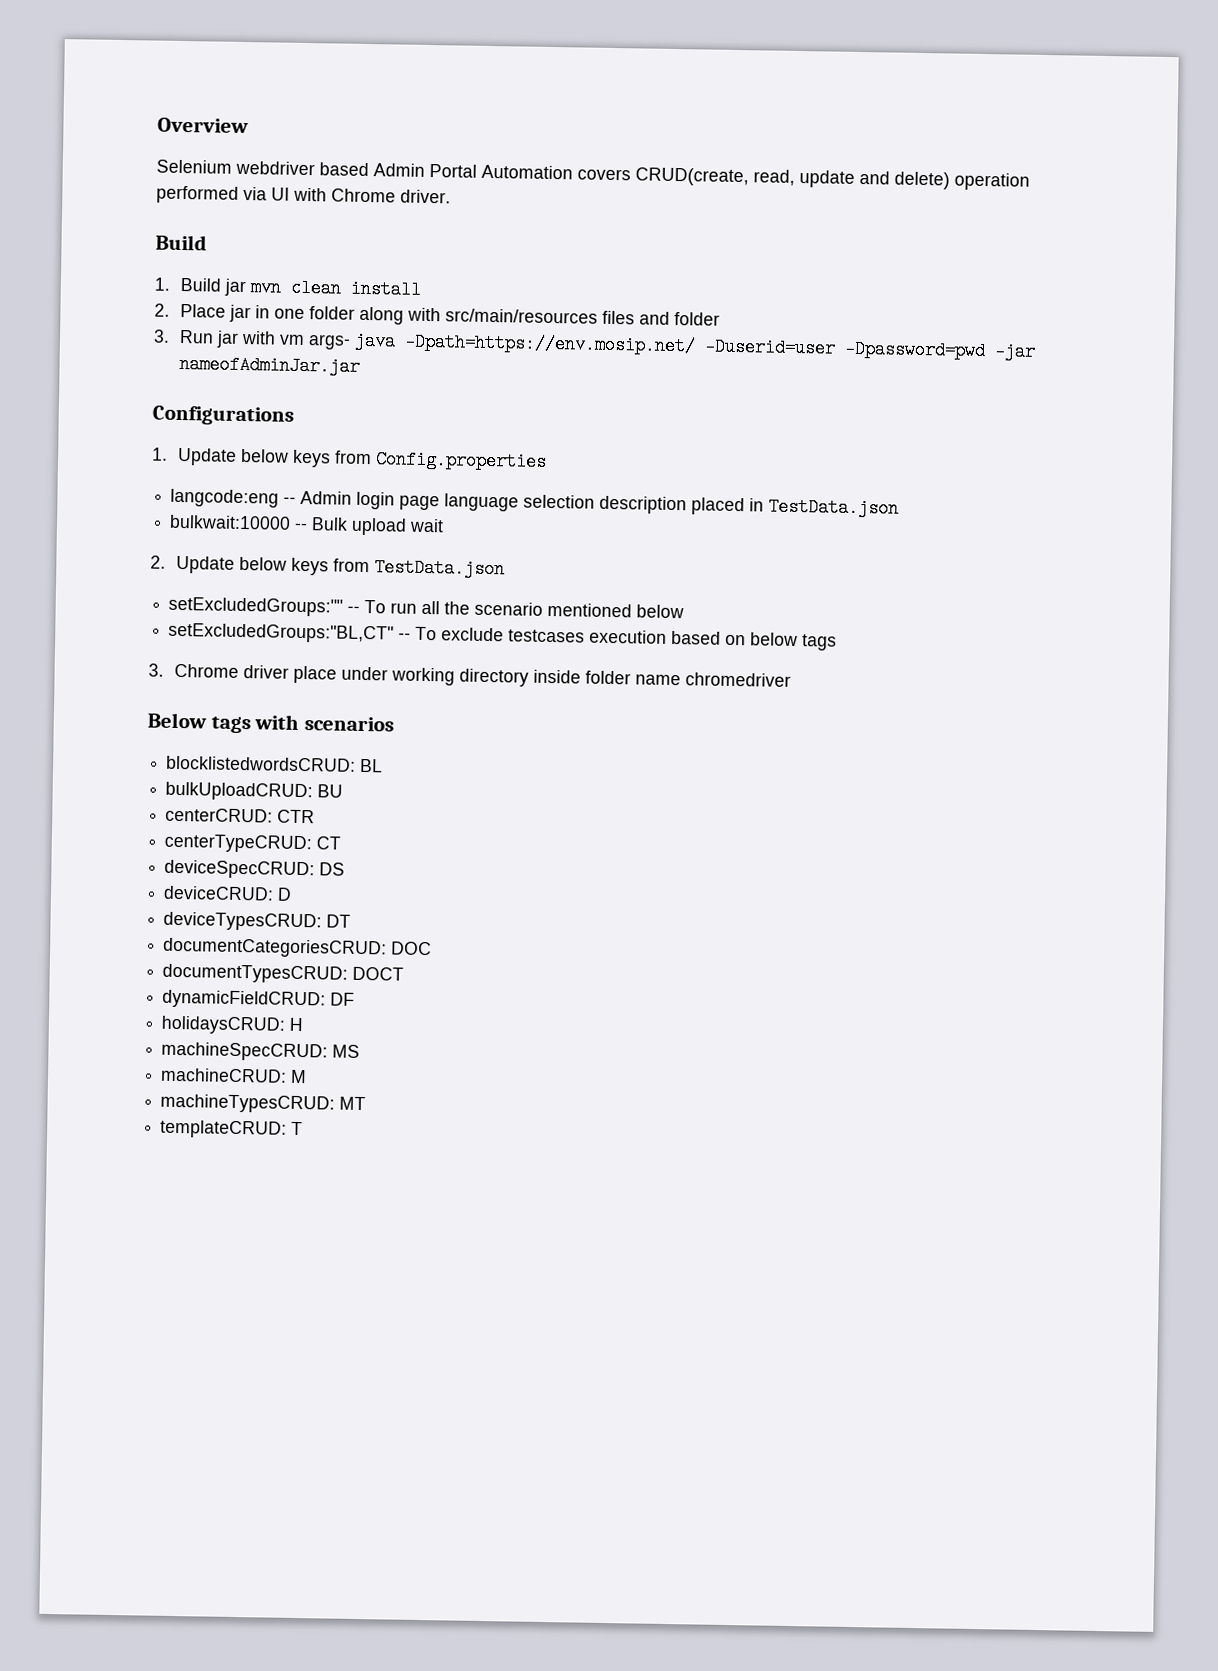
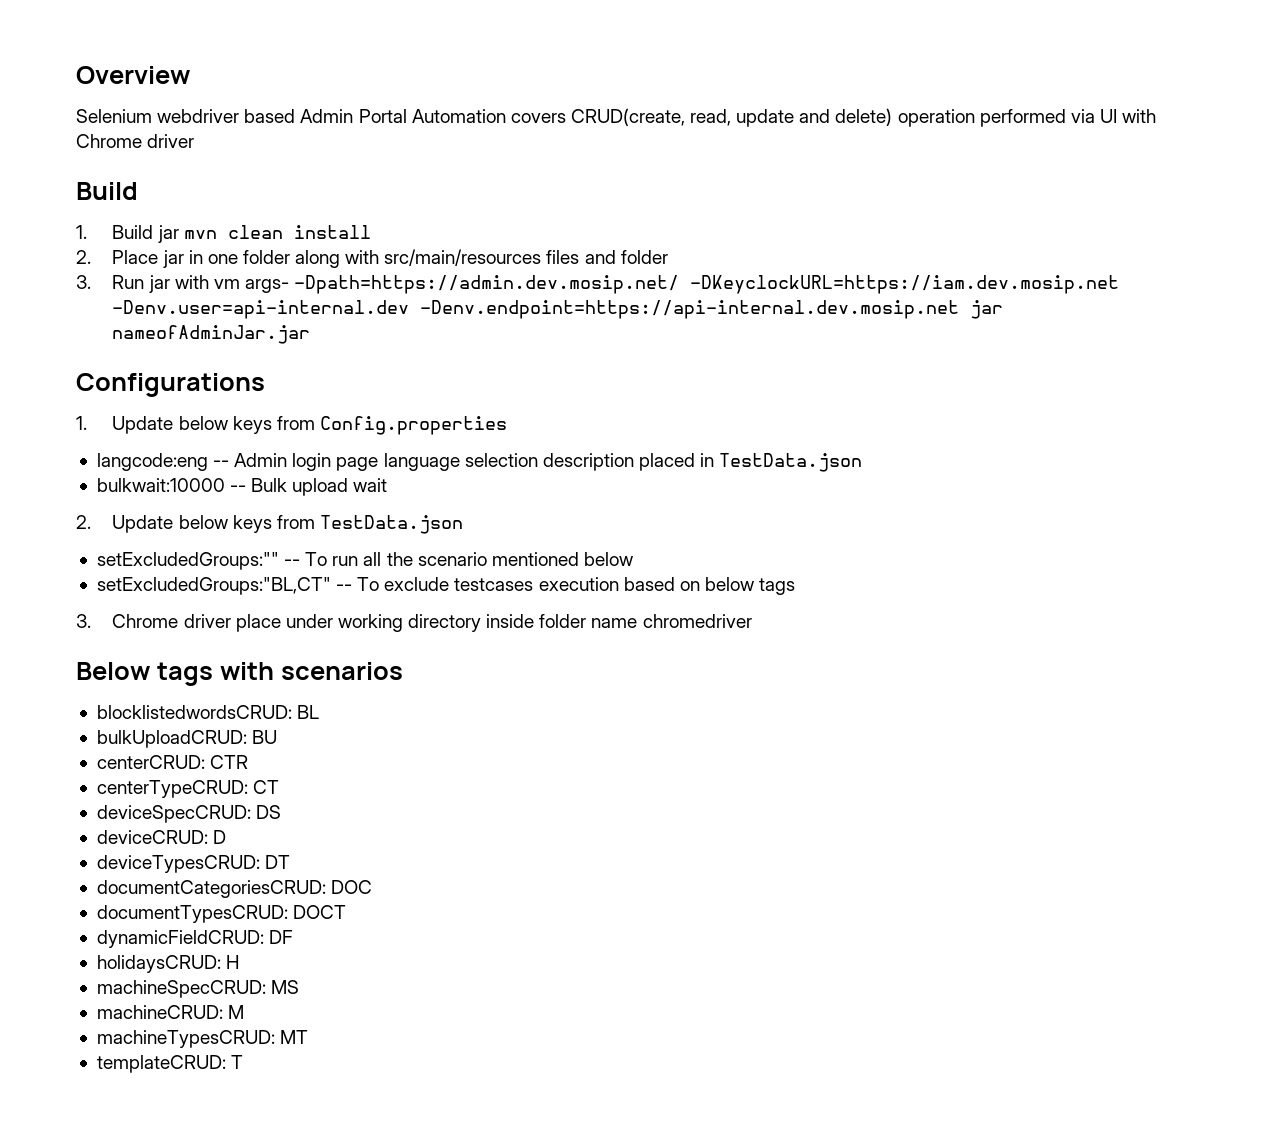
- Selenium webdriver based Admin Portal Automation covers CRUD(create, read, update and delete) operation performed via UI with Chrome driver.
+ Selenium webdriver based Admin Portal Automation covers CRUD(create, read, update and delete) operation performed via UI with Chrome driver
- 3. Run jar with vm args- java -Dpath=https://env.mosip.net/ -Duserid=user -Dpassword=pwd -jar nameofAdminJar.jar
+ 3. Run jar with vm args- -Dpath=https://admin.dev.mosip.net/ -DKeyclockURL=https://iam.dev.mosip.net -Denv.user=api-internal.dev -Denv.endpoint=https://api-internal.dev.mosip.net jar nameofAdminJar.jar

